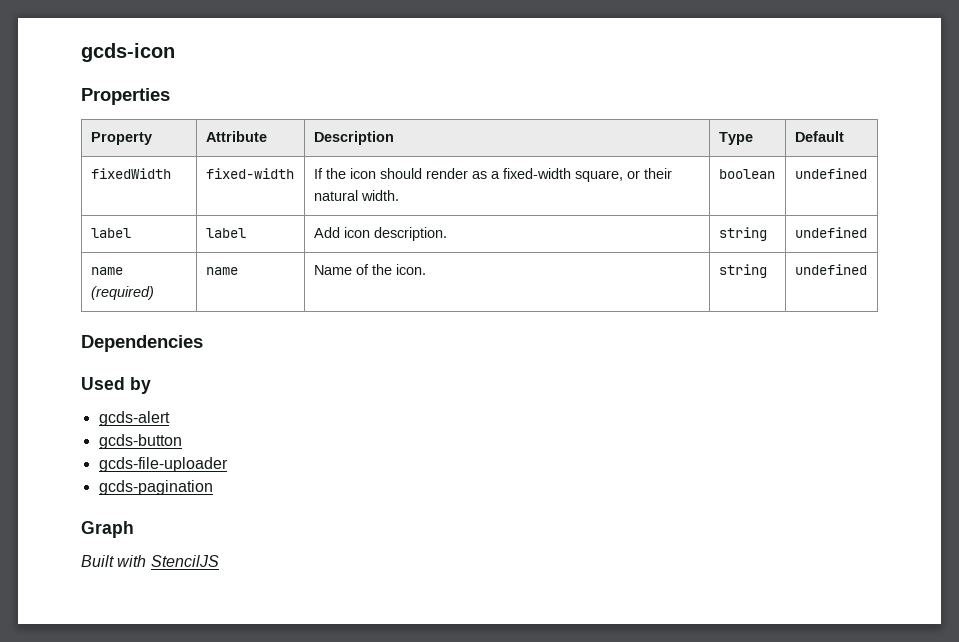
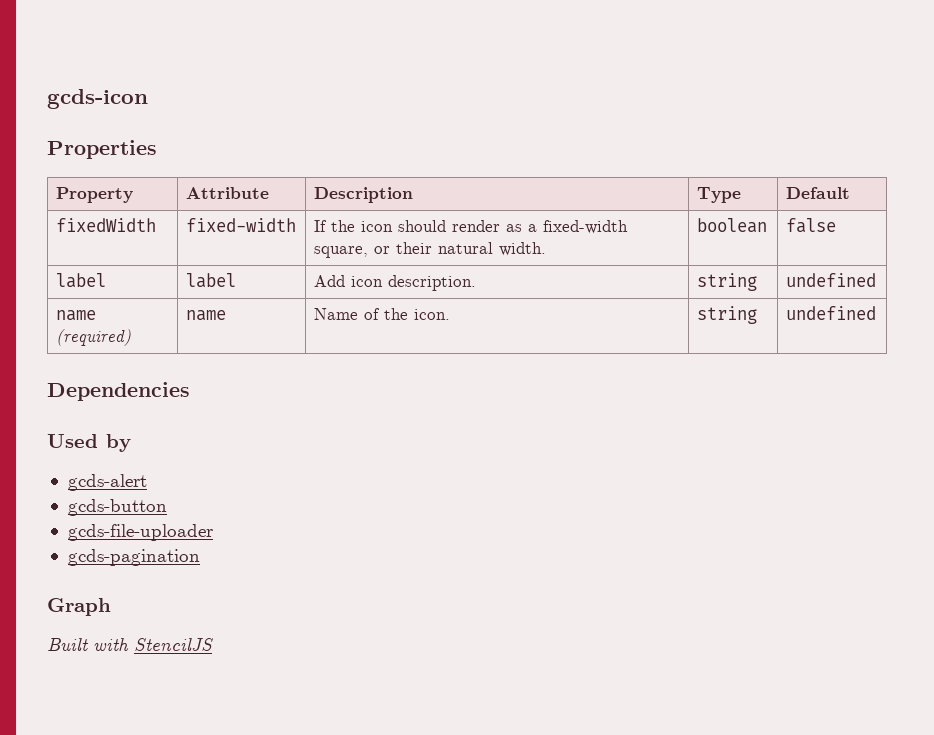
- fixedWidth | fixed-width | If the icon should render as a fixed-width square, or their natural width. | boolean | undefined
+ fixedWidth | fixed-width | If the icon should render as a fixed-width square, or their natural width. | boolean | false

